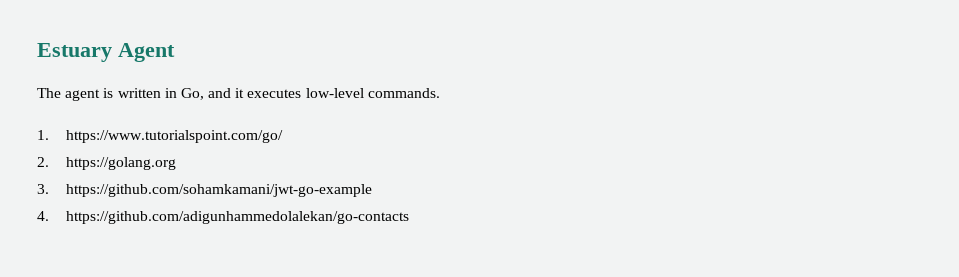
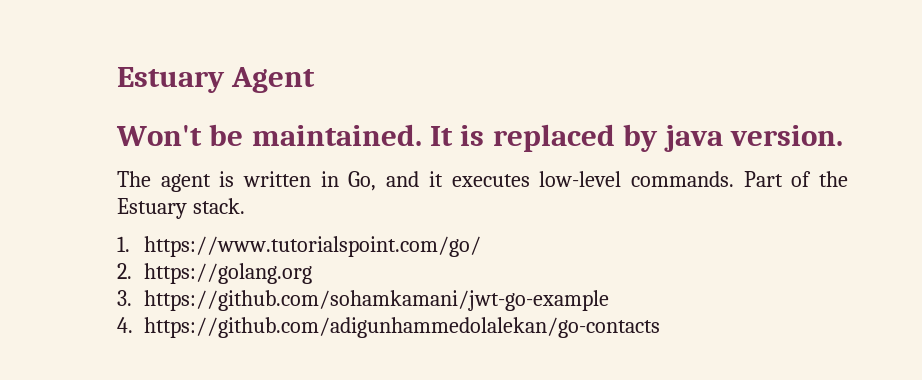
+ Won't be maintained. It is replaced by java version.
+ Part of the Estuary stack.

